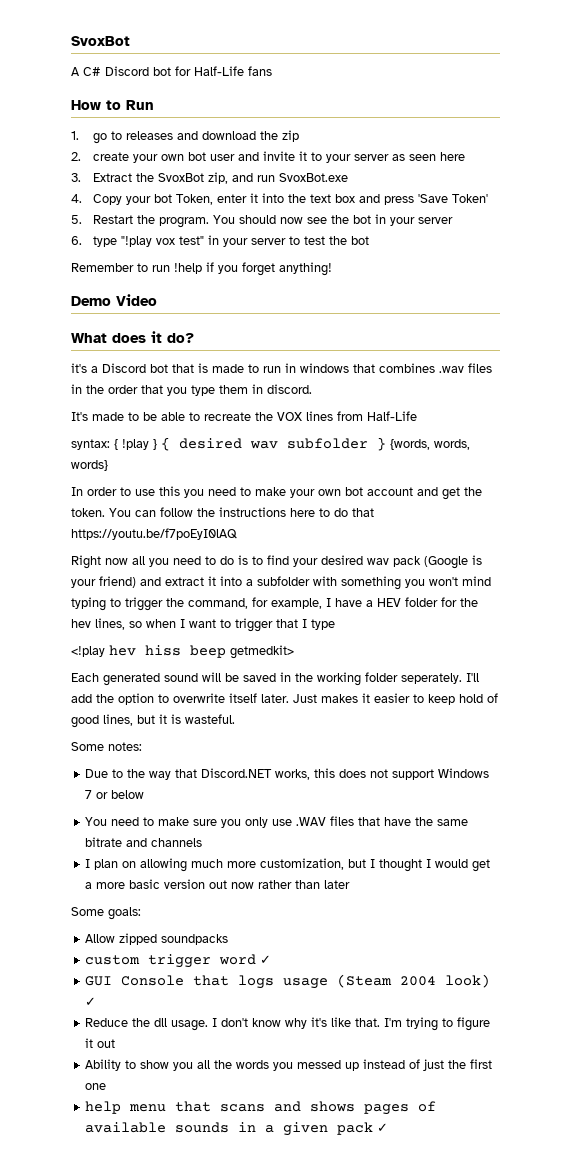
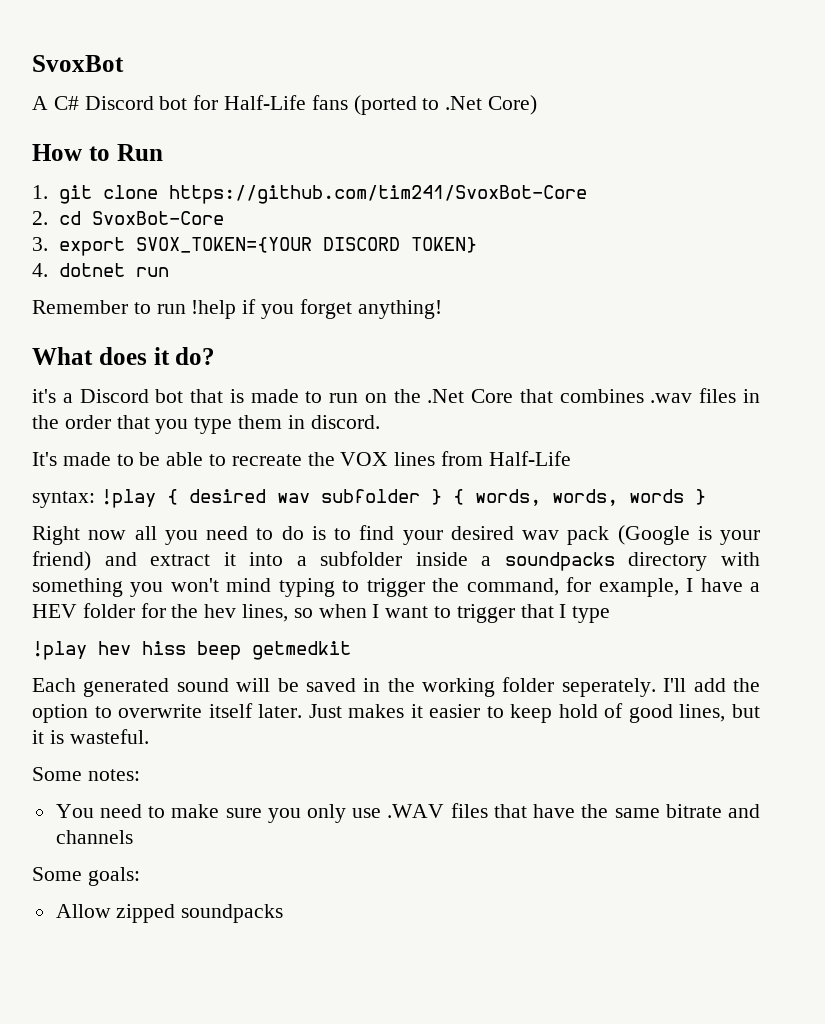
- A C# Discord bot for Half-Life fans
+ A C# Discord bot for Half-Life fans (ported to .Net Core)
- 1. go to releases and download the zip
- 2. create your own bot user and invite it to your server as seen here
- 3. Extract the SvoxBot zip, and run SvoxBot.exe
- 4. Copy your bot Token, enter it into the text box and press 'Save Token'
- 5. Restart the program. You should now see the bot in your server
- 6. type "!play vox test" in your server to test the bot
+ 1. git clone https://github.com/tim241/SvoxBot-Core
+ 2. cd SvoxBot-Core
+ 3. export SVOX_TOKEN={YOUR DISCORD TOKEN}
+ 4. dotnet run
- Demo Video
- it's a Discord bot that is made to run in windows that combines .wav files in the order that you type them in discord.
+ it's a Discord bot that is made to run on the .Net Core that combines .wav files in the order that you type them in discord.
- syntax: { !play } { desired wav subfolder } {words, words, words}
- In order to use this you need to make your own bot account and get the token. You can follow the instructions here to do that https://youtu.be/f7poEyI0lAQ
+ syntax: !play { desired wav subfolder } { words, words, words }
- Right now all you need to do is to find your desired wav pack (Google is your friend) and extract it into a subfolder with something you won't mind typing to trigger the command, for example, I have a HEV folder for the hev lines, so when I want to trigger that I type
+ Right now all you need to do is to find your desired wav pack (Google is your friend) and extract it into a subfolder inside a soundpacks directory with something you won't mind typing to trigger the command, for example, I have a HEV folder for the hev lines, so when I want to trigger that I type
- <!play hev hiss beep getmedkit>
+ !play hev hiss beep getmedkit
- Due to the way that Discord.NET works, this does not support Windows 7 or below
- I plan on allowing much more customization, but I thought I would get a more basic version out now rather than later
- custom trigger word ✓
- GUI Console that logs usage (Steam 2004 look) ✓
- Reduce the dll usage. I don't know why it's like that. I'm trying to figure it out
- Ability to show you all the words you messed up instead of just the first one
- help menu that scans and shows pages of available sounds in a given pack ✓

